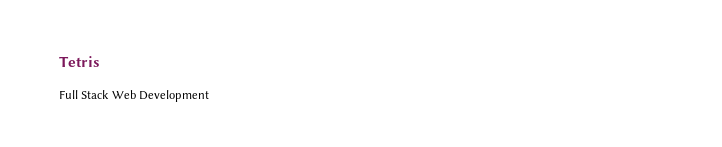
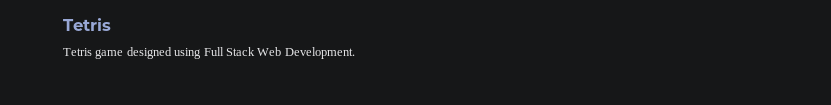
- Full Stack Web Development
+ Tetris game designed using Full Stack Web Development.

